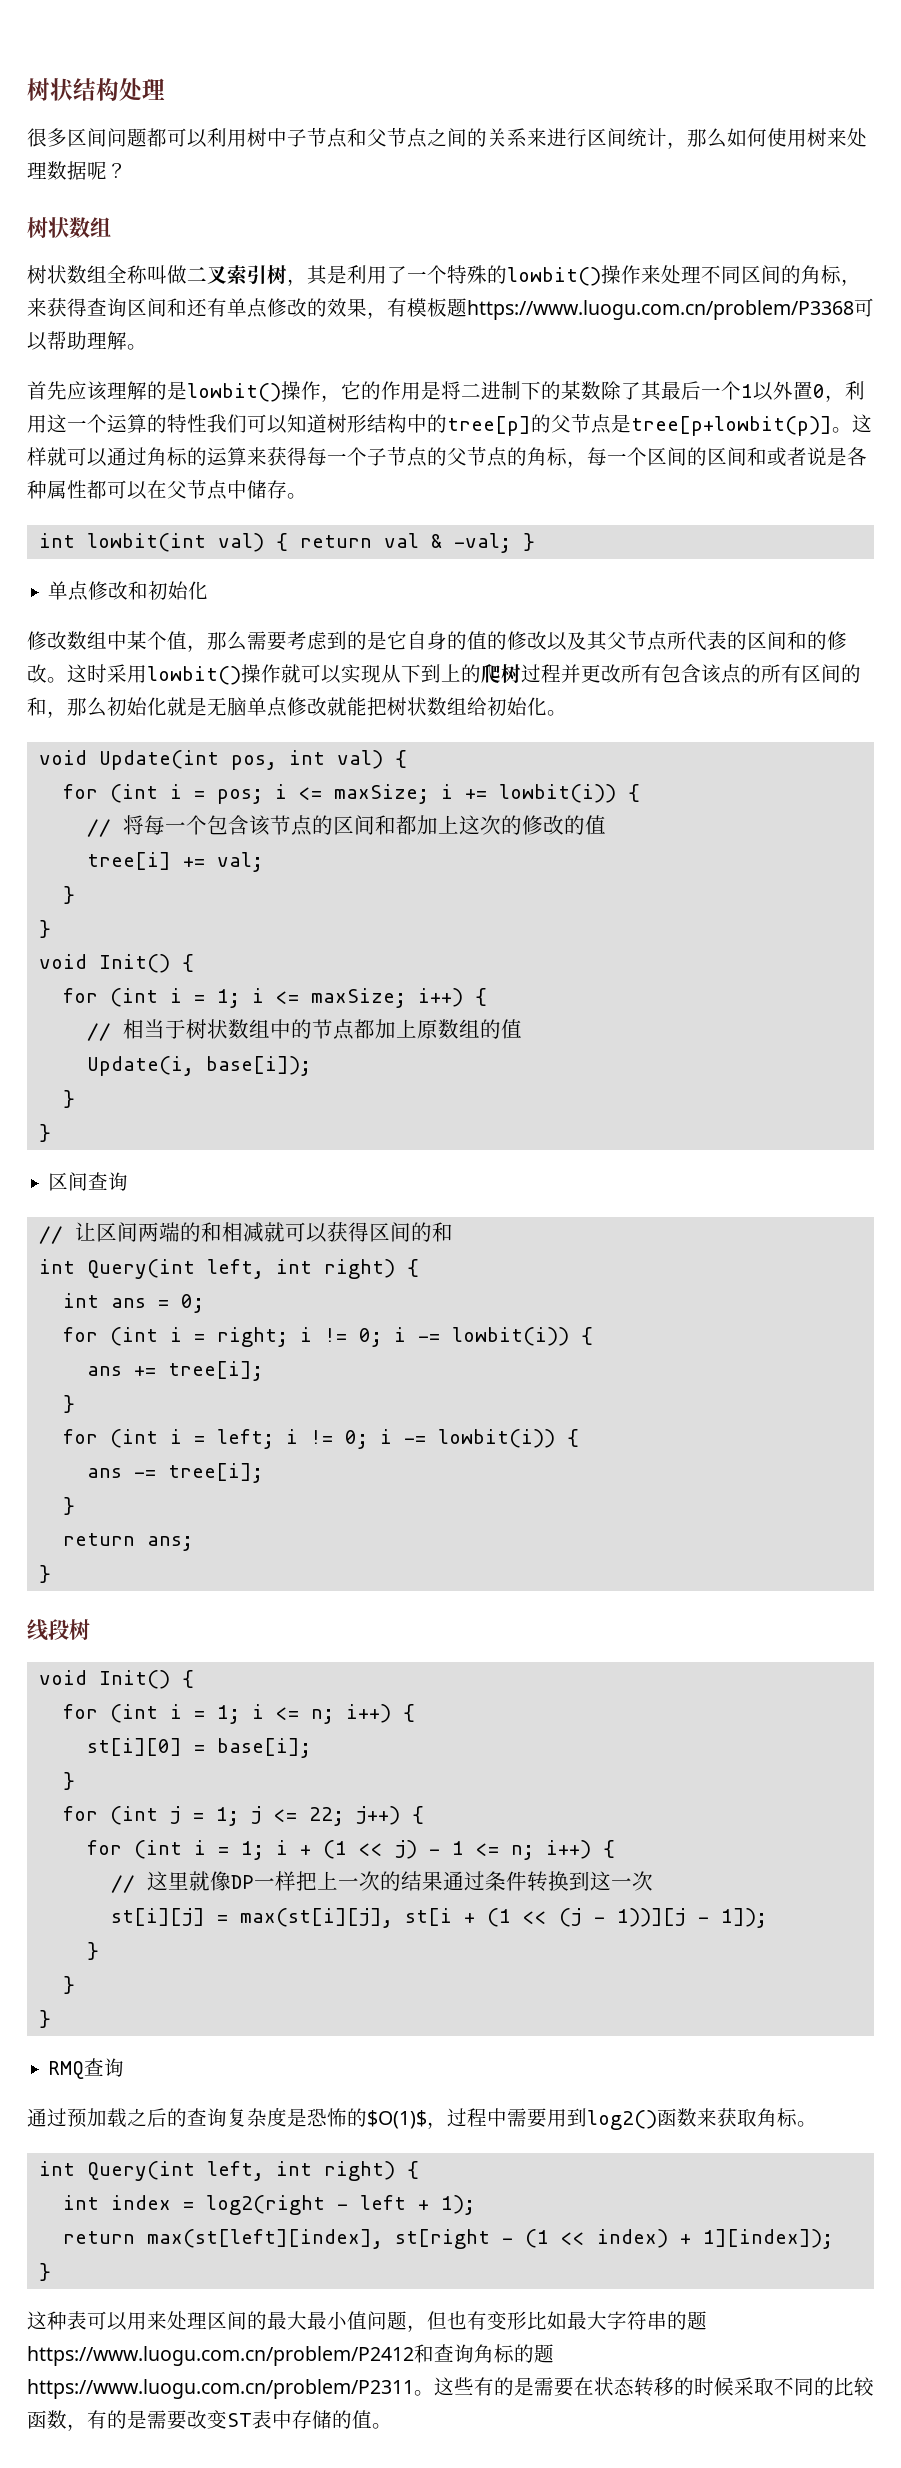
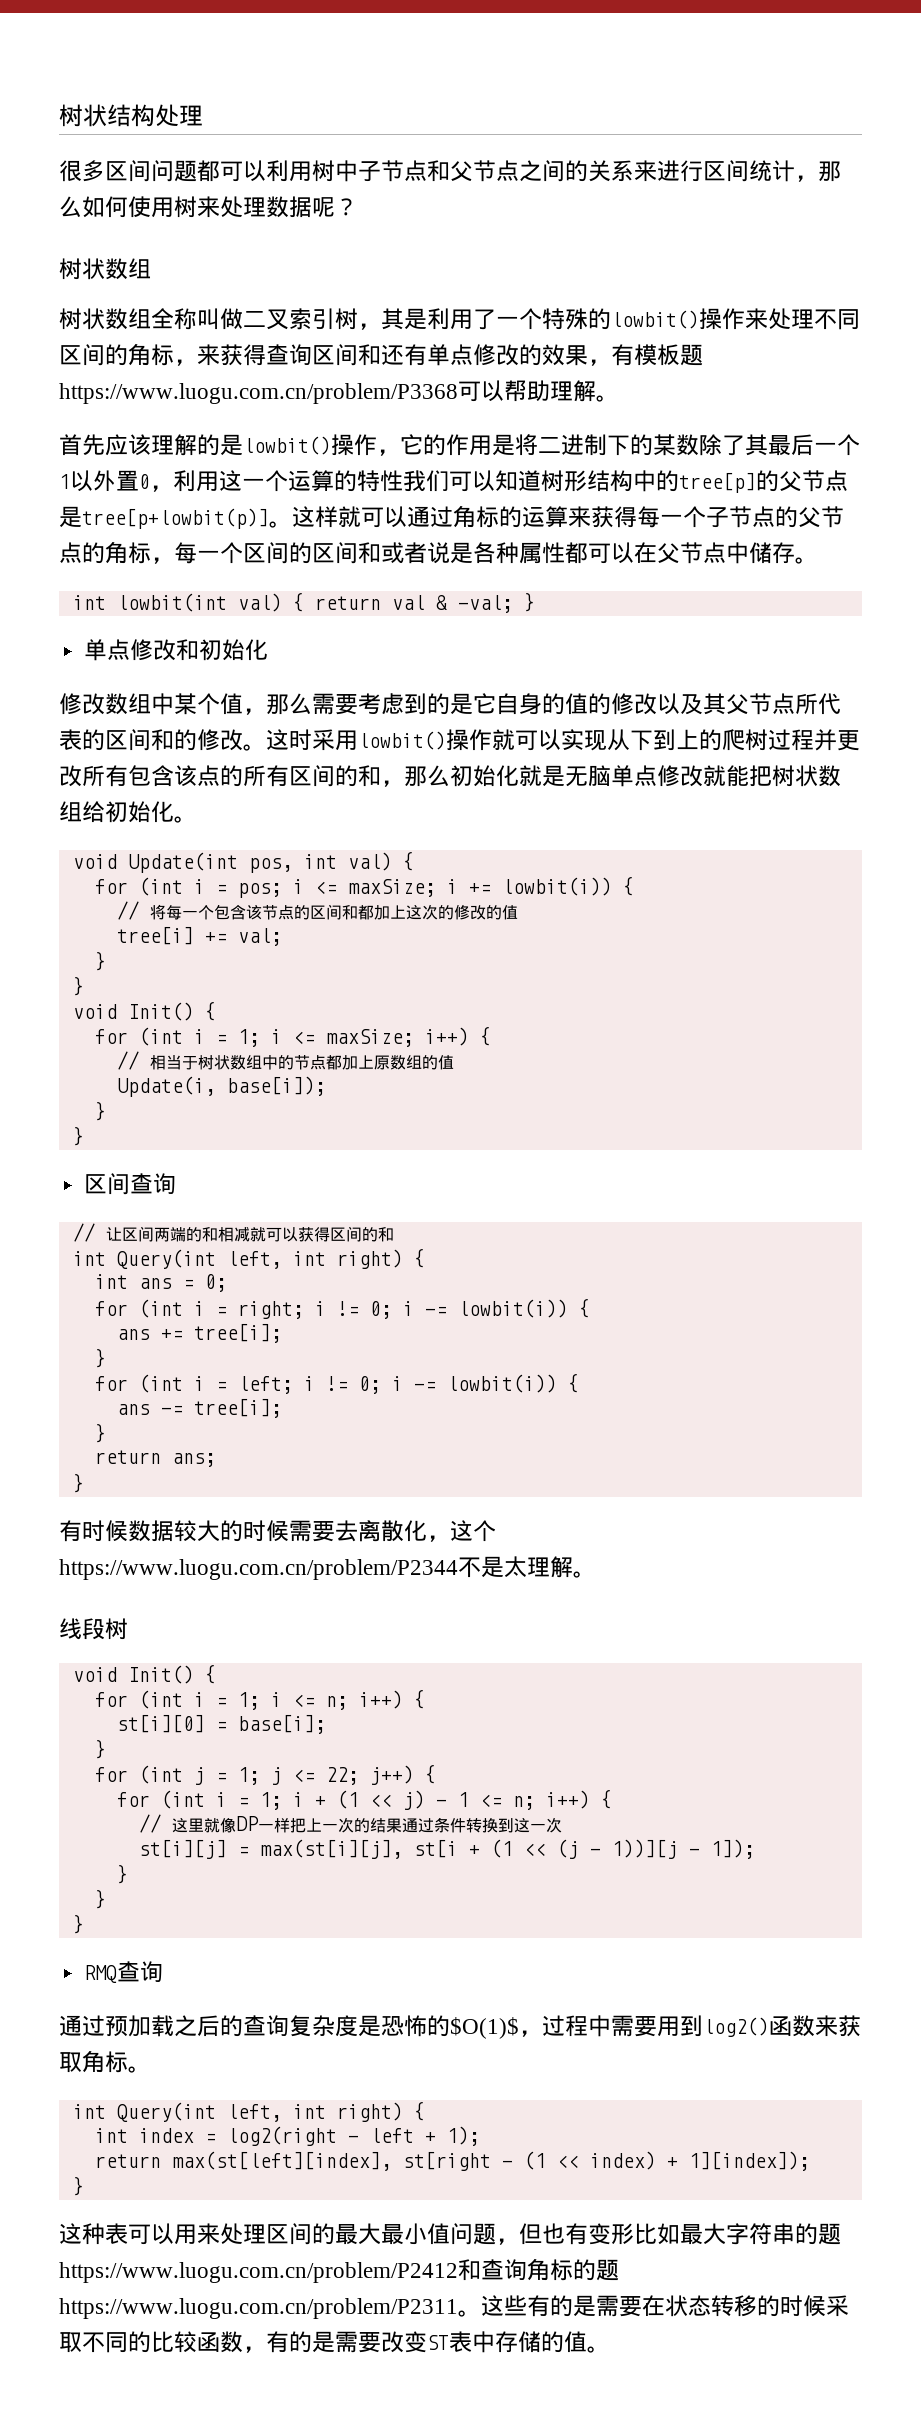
+ 有时候数据较大的时候需要去离散化，这个https://www.luogu.com.cn/problem/P2344不是太理解。

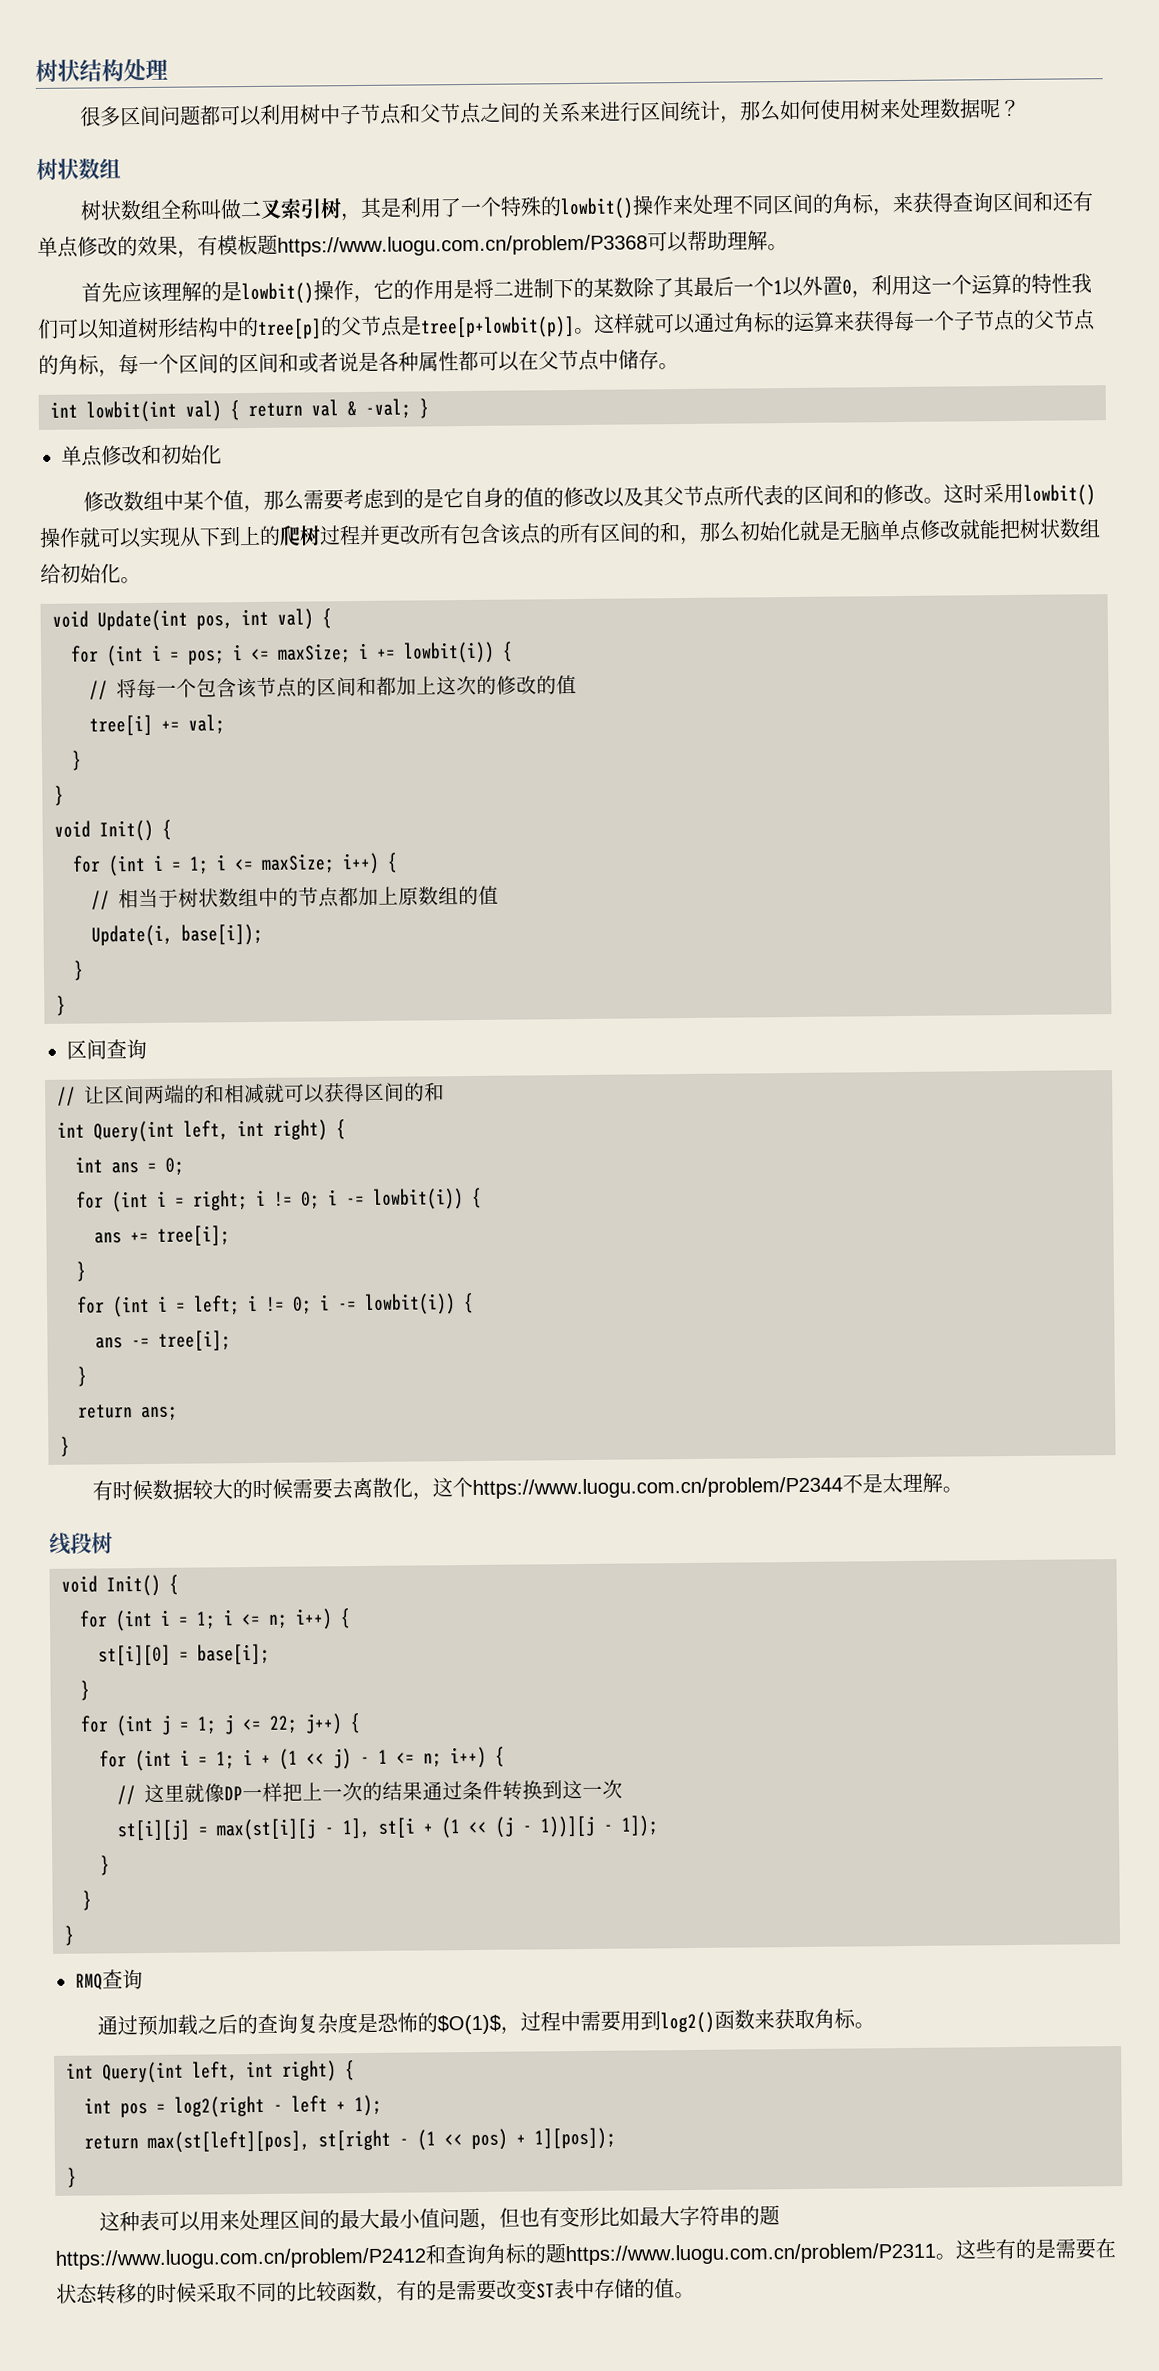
- st[i][j] = max(st[i][j], st[i + (1 << (j - 1))][j - 1]);
+ st[i][j] = max(st[i][j - 1], st[i + (1 << (j - 1))][j - 1]);
- int index = log2(right - left + 1);
+ int pos = log2(right - left + 1);
- return max(st[left][index], st[right - (1 << index) + 1][index]);
+ return max(st[left][pos], st[right - (1 << pos) + 1][pos]);

